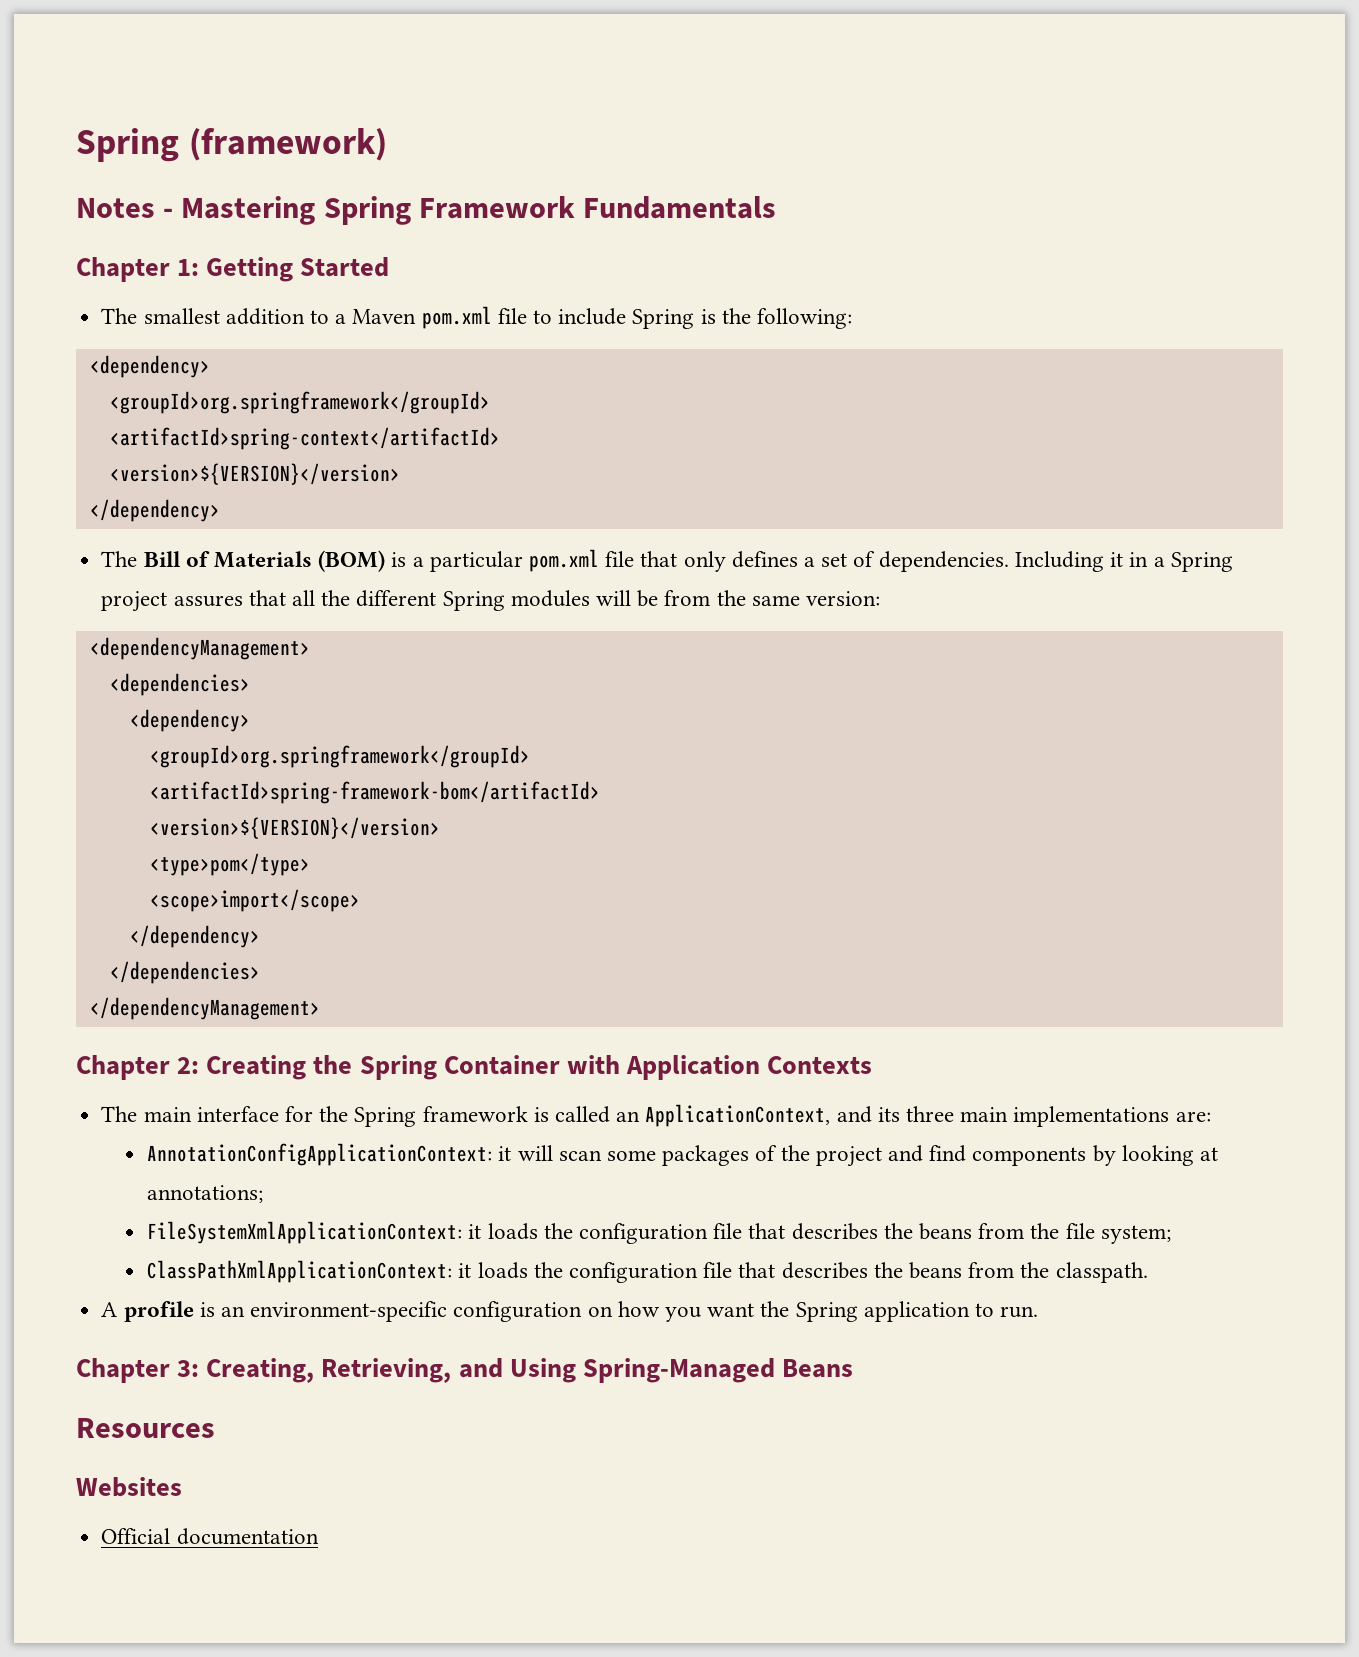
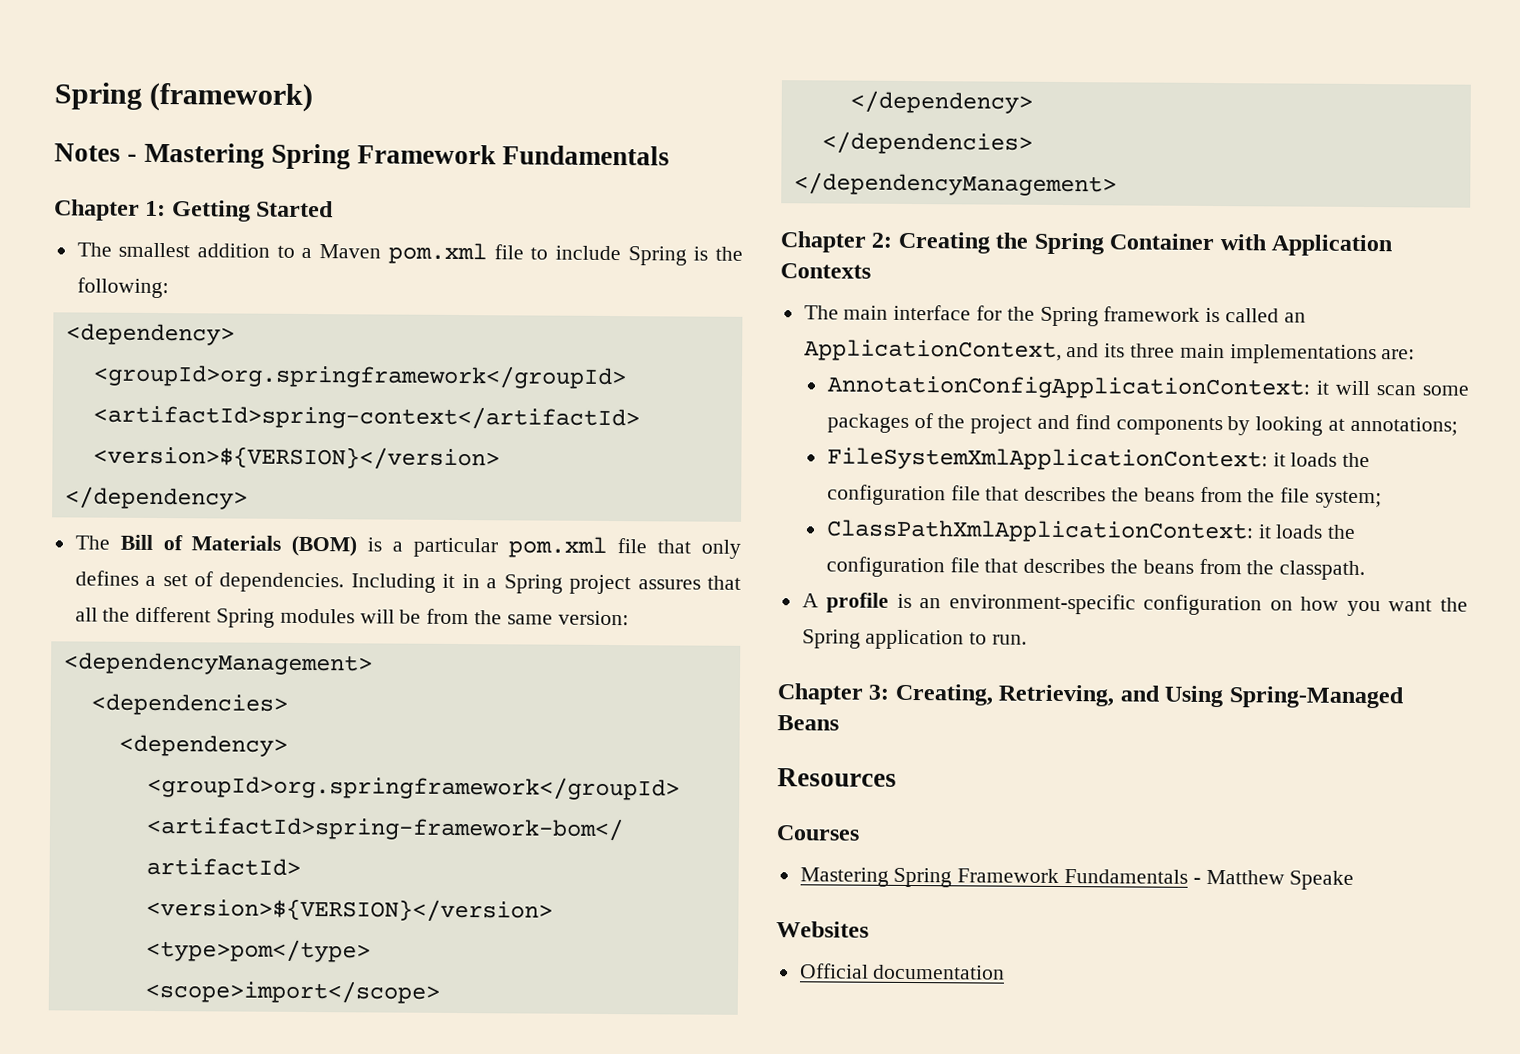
+ Courses
+ Mastering Spring Framework Fundamentals - Matthew Speake

